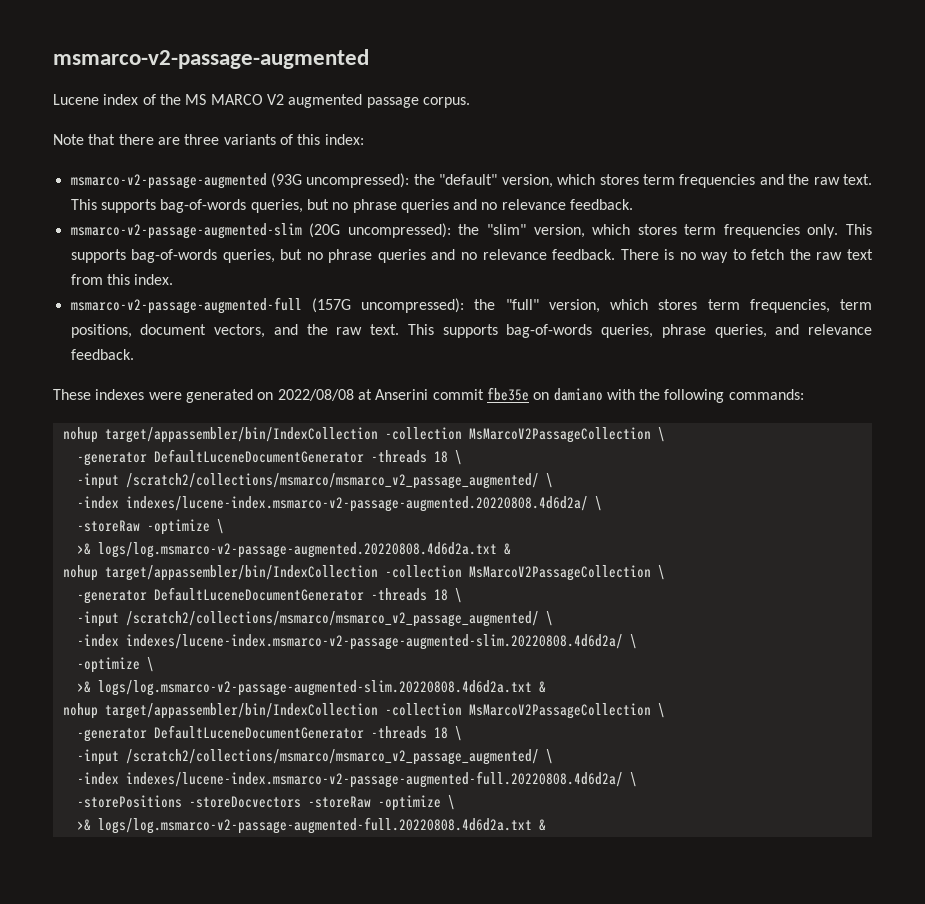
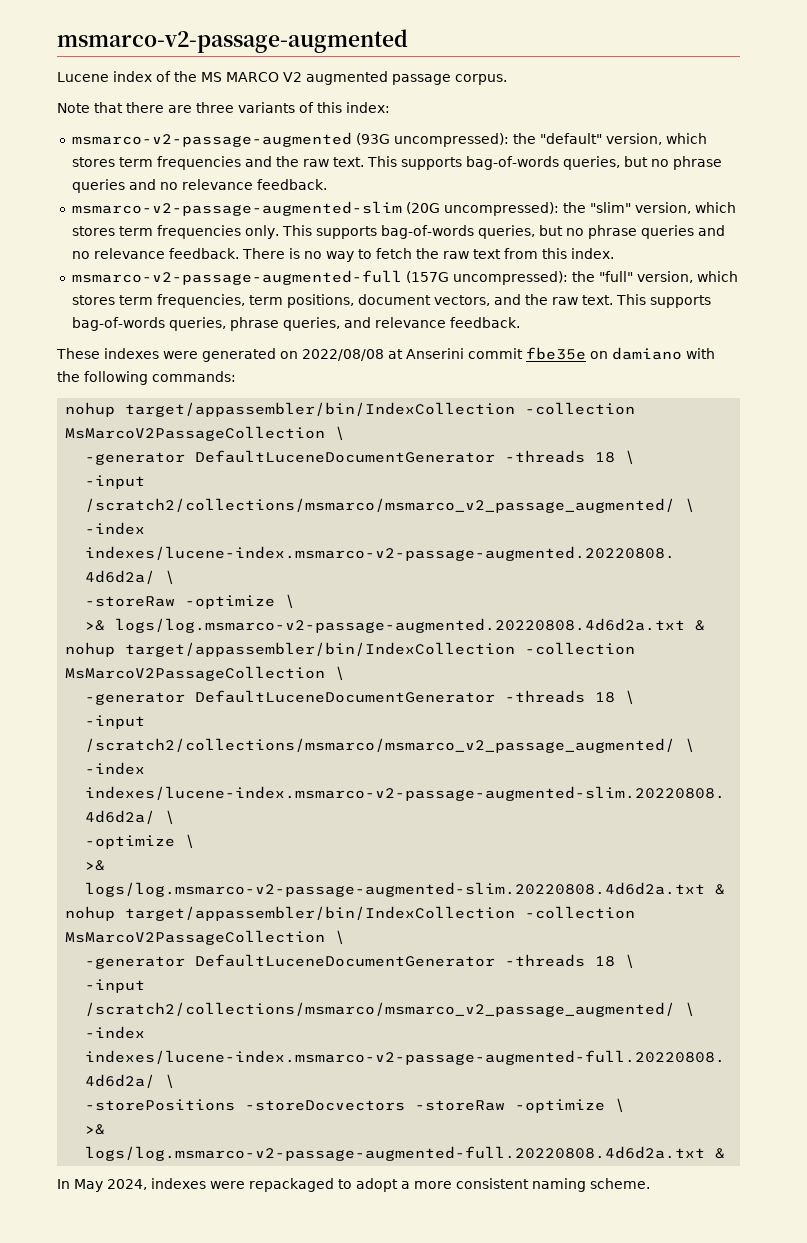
+ In May 2024, indexes were repackaged to adopt a more consistent naming scheme.

